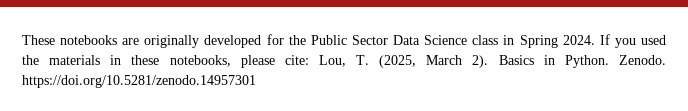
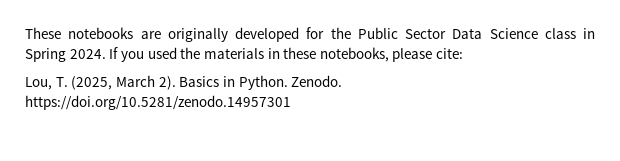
- If you used the materials in these notebooks, please cite: Lou, T. (2025, March 2).
+ If you used the materials in these notebooks, please cite:
+ Lou, T. (2025, March 2).

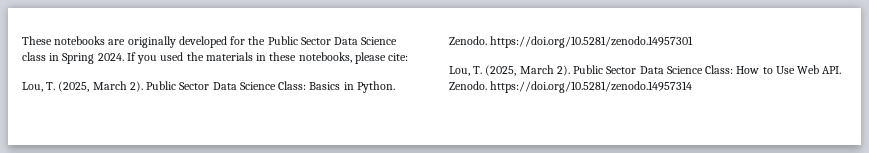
- Basics in Python.
+ Public Sector Data Science Class: Basics in Python.
+ Lou, T. (2025, March 2). Public Sector Data Science Class: How to Use Web API. Zenodo. https://doi.org/10.5281/zenodo.14957314

